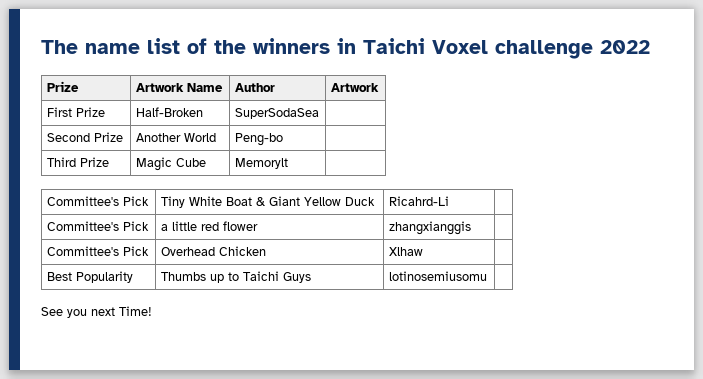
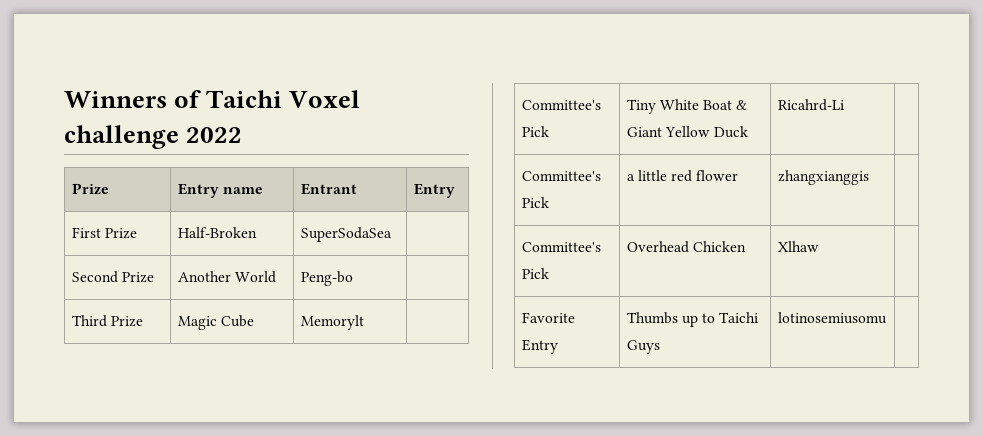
- The name list of the winners in Taichi Voxel challenge 2022
+ Winners of Taichi Voxel challenge 2022
- Prize | Artwork Name | Author | Artwork
+ Prize | Entry name | Entrant | Entry
- Best Popularity | Thumbs up to Taichi Guys | lotinosemiusomu |
+ Favorite Entry | Thumbs up to Taichi Guys | lotinosemiusomu |
- See you next Time!

